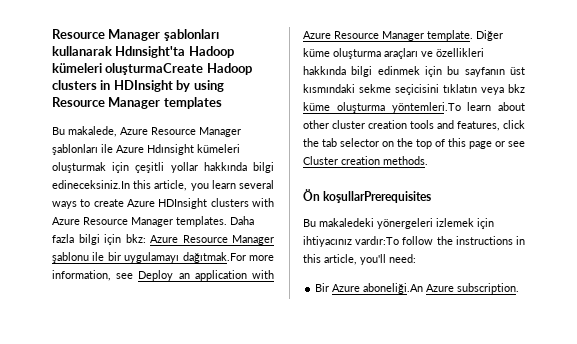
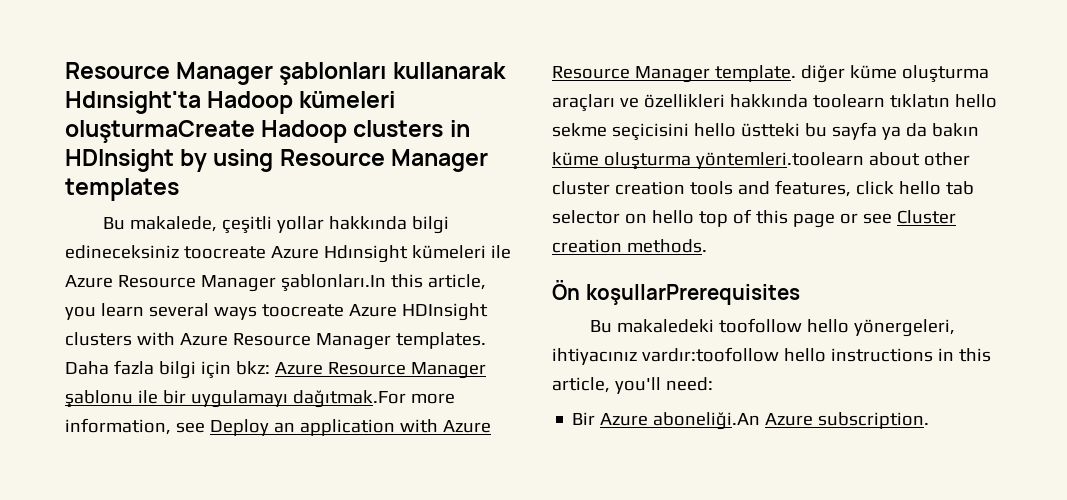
- Bu makalede, Azure Resource Manager şablonları ile Azure Hdınsight kümeleri oluşturmak için çeşitli yollar hakkında bilgi edineceksiniz.In this article, you learn several ways to create Azure HDInsight clusters with Azure Resource Manager templates.
+ Bu makalede, çeşitli yollar hakkında bilgi edineceksiniz toocreate Azure Hdınsight kümeleri ile Azure Resource Manager şablonları.In this article, you learn several ways toocreate Azure HDInsight clusters with Azure Resource Manager templates.
- Daha fazla bilgi için bkz: Azure Resource Manager şablonu ile bir uygulamayı dağıtmak.For more information, see Deploy an application with Azure Resource Manager template. Diğer küme oluşturma araçları ve özellikleri hakkında bilgi edinmek için bu sayfanın üst kısmındaki sekme seçicisini tıklatın veya bkz küme oluşturma yöntemleri.To learn about other cluster creation tools and features, click the tab selector on the top of this page or see Cluster creation methods.
+ Daha fazla bilgi için bkz: Azure Resource Manager şablonu ile bir uygulamayı dağıtmak.For more information, see Deploy an application with Azure Resource Manager template. diğer küme oluşturma araçları ve özellikleri hakkında toolearn tıklatın hello sekme seçicisini hello üstteki bu sayfa ya da bakın küme oluşturma yöntemleri.toolearn about other cluster creation tools and features, click hello tab selector on hello top of this page or see Cluster creation methods.
- Bu makaledeki yönergeleri izlemek için ihtiyacınız vardır:To follow the instructions in this article, you'll need:
+ Bu makaledeki toofollow hello yönergeleri, ihtiyacınız vardır:toofollow hello instructions in this article, you'll need:

